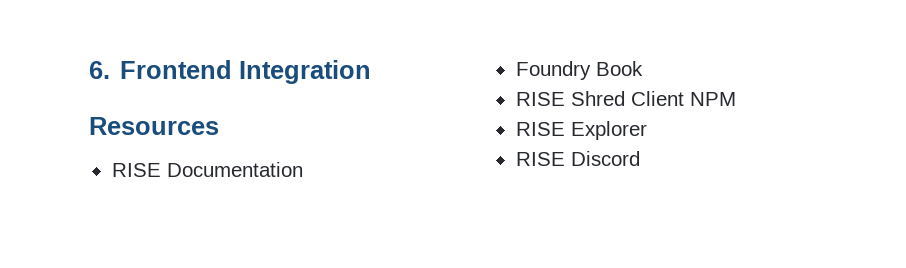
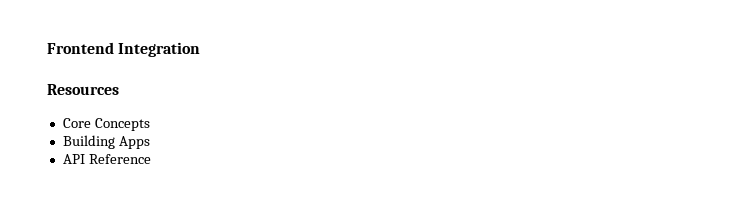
- 6. Frontend Integration
+ Frontend Integration
- RISE Documentation
- Foundry Book
- RISE Shred Client NPM
- RISE Explorer
- RISE Discord
+ Core Concepts
+ Building Apps
+ API Reference

